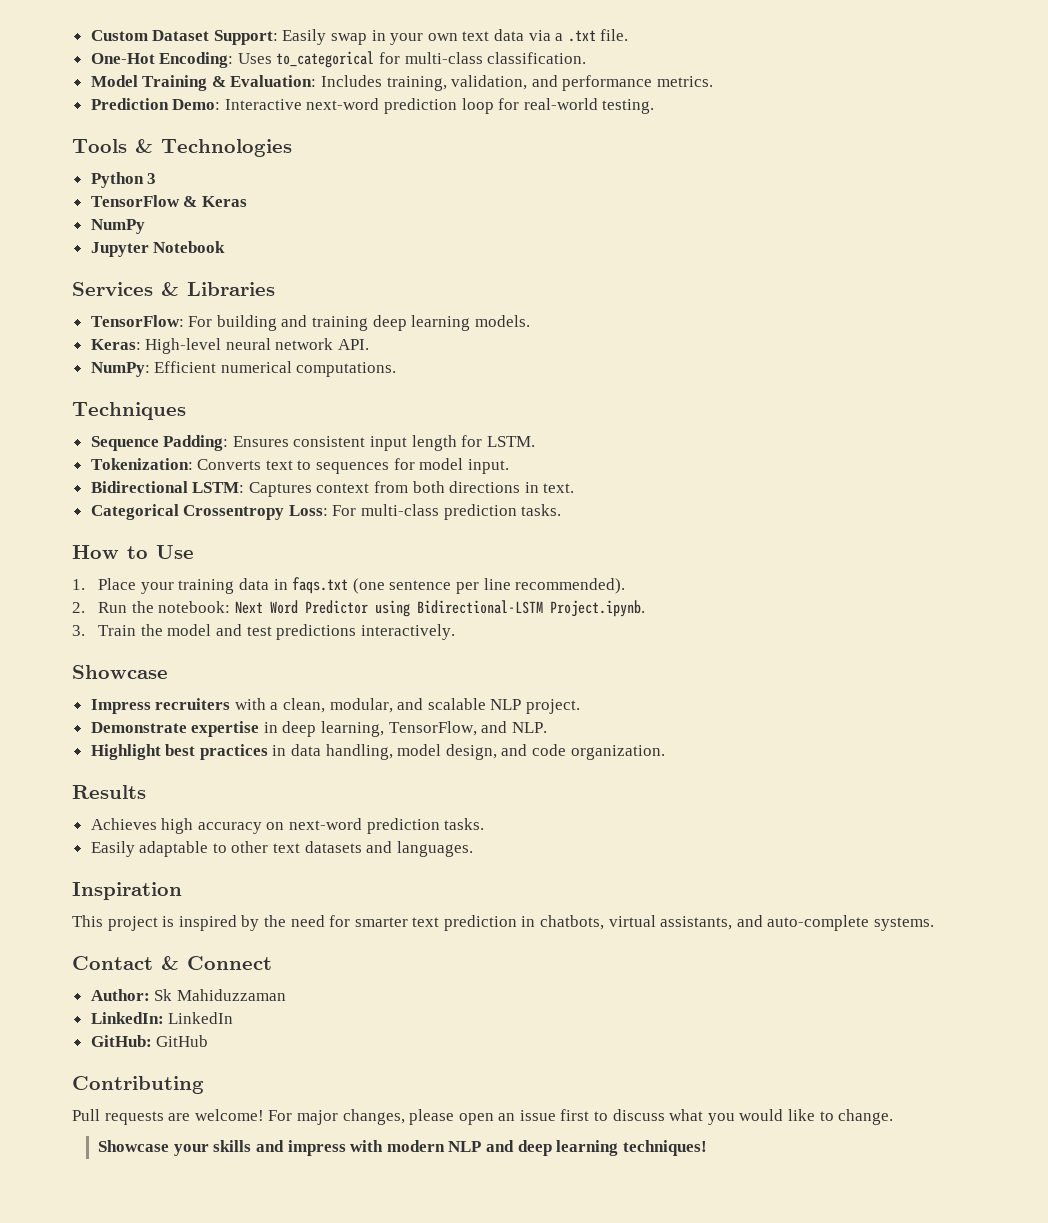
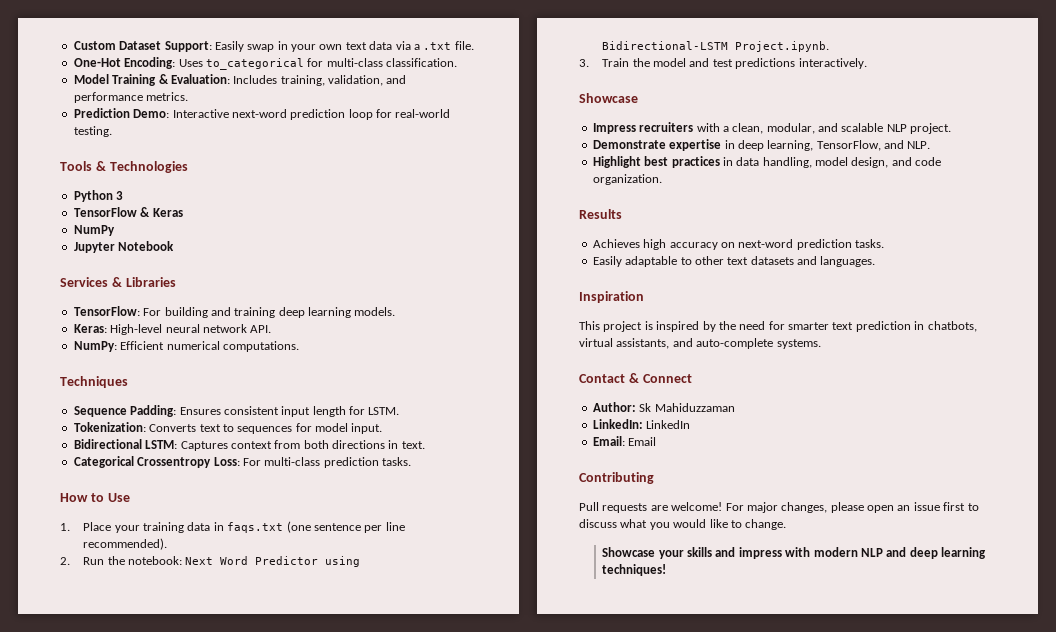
- GitHub: GitHub
+ Email: Email

